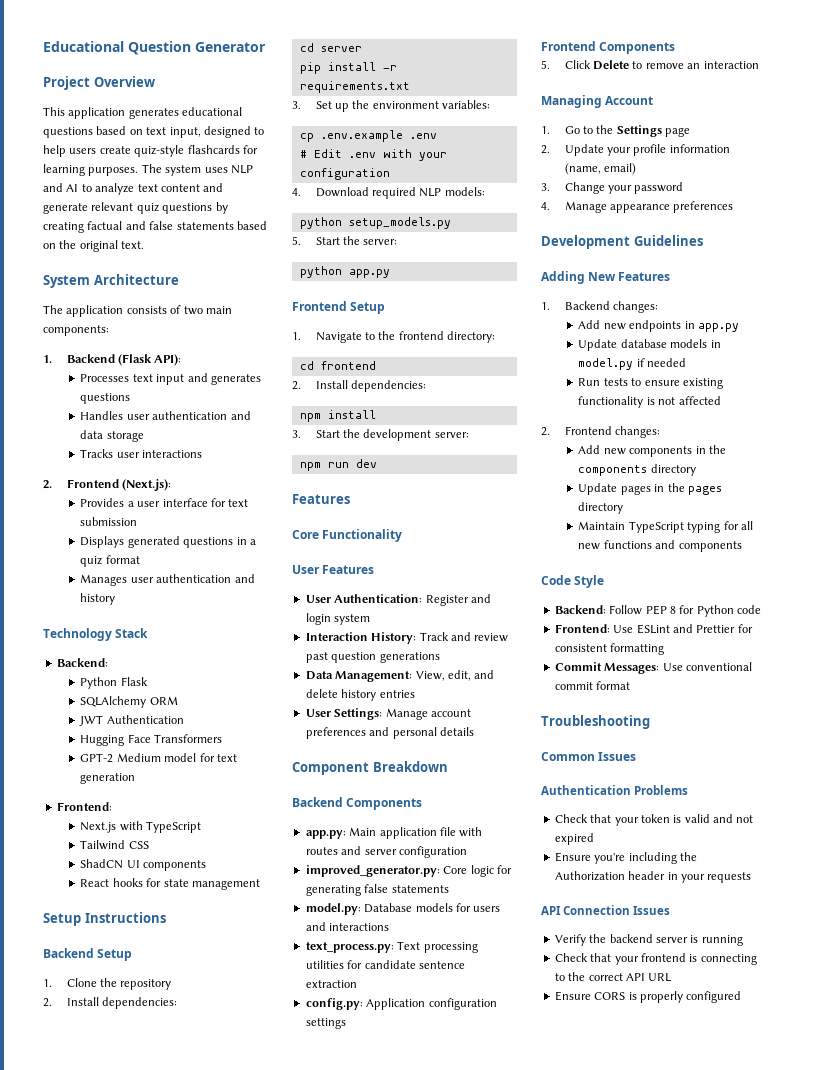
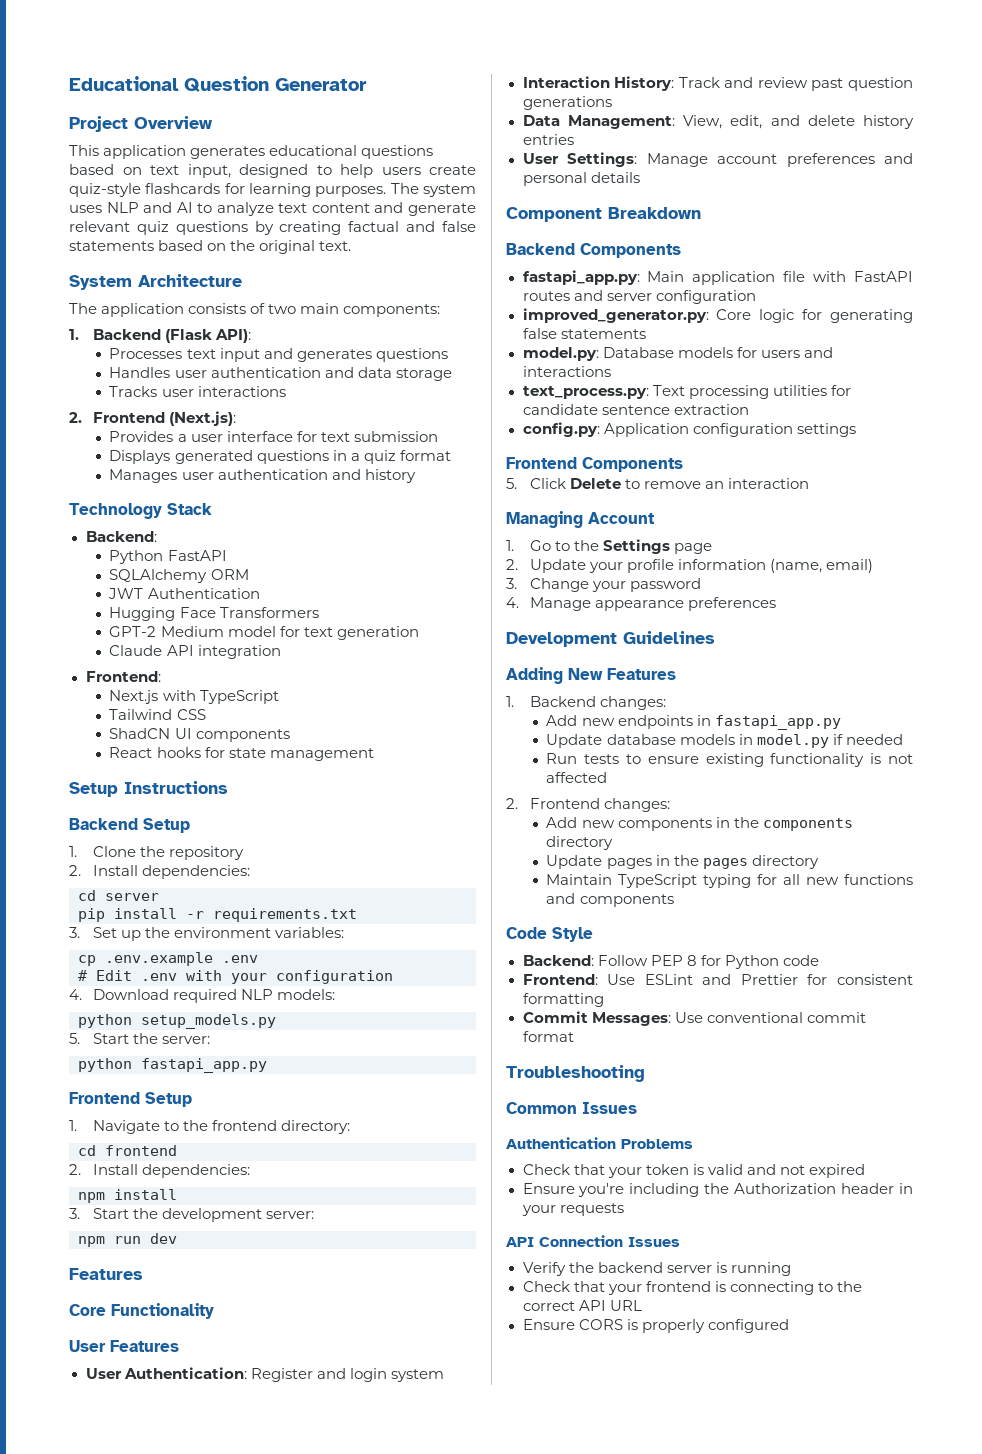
- Python Flask
+ Python FastAPI
+ Claude API integration
- python app.py
+ python fastapi_app.py
- app.py: Main application file with routes and server configuration
+ fastapi_app.py: Main application file with FastAPI routes and server configuration
- Add new endpoints in app.py
+ Add new endpoints in fastapi_app.py

